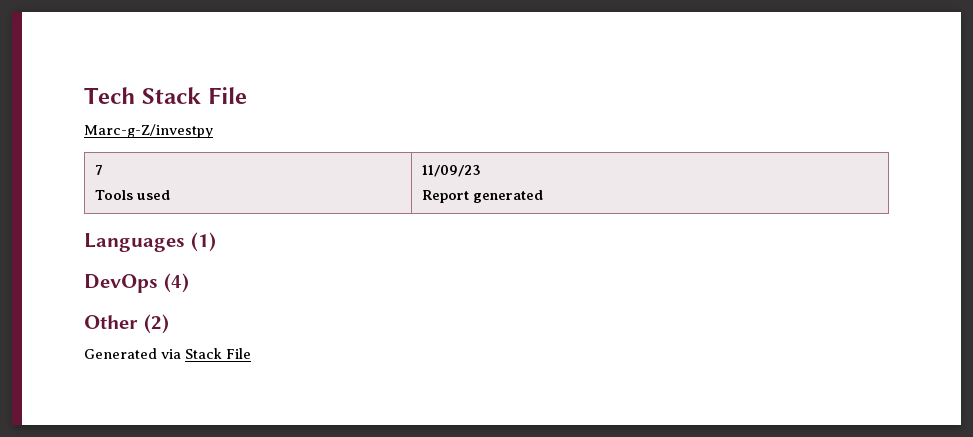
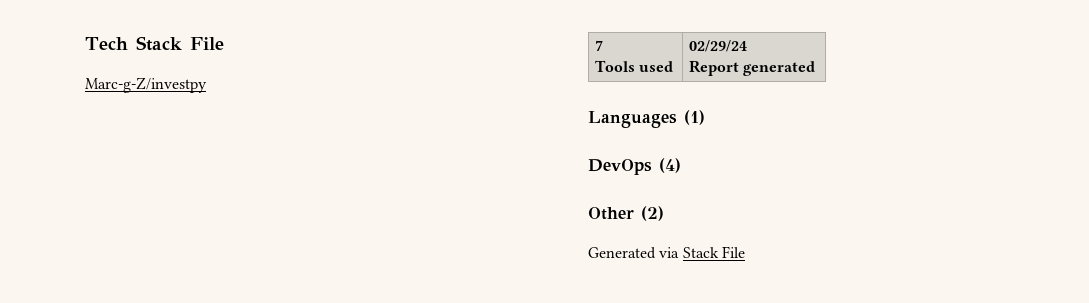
  7
- Tools used | 11/09/23
+ Tools used | 02/29/24

